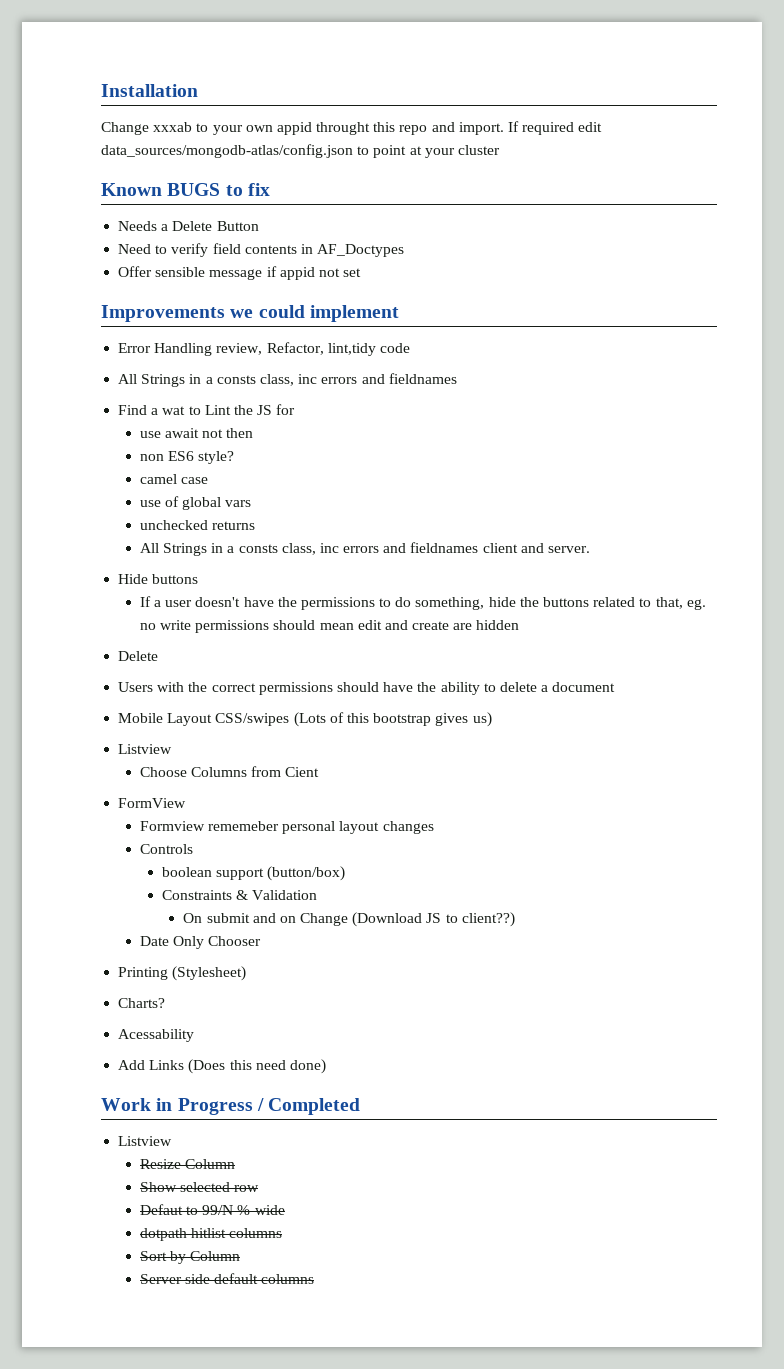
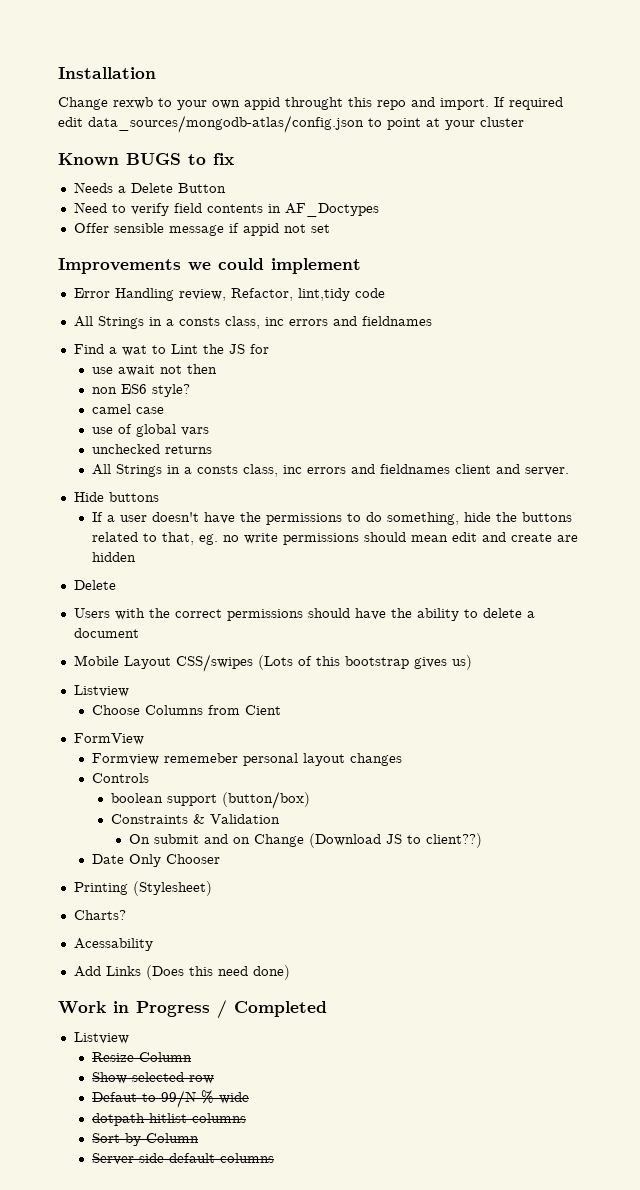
- Change xxxab to your own appid throught this repo and import.
+ Change rexwb to your own appid throught this repo and import.

